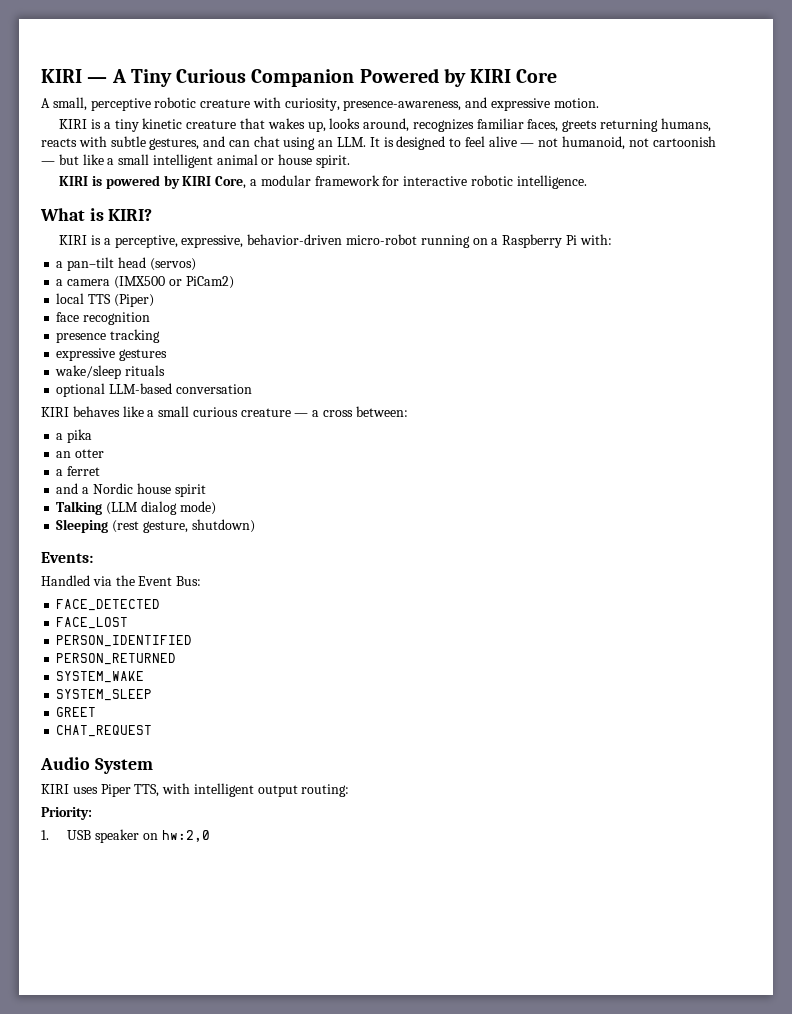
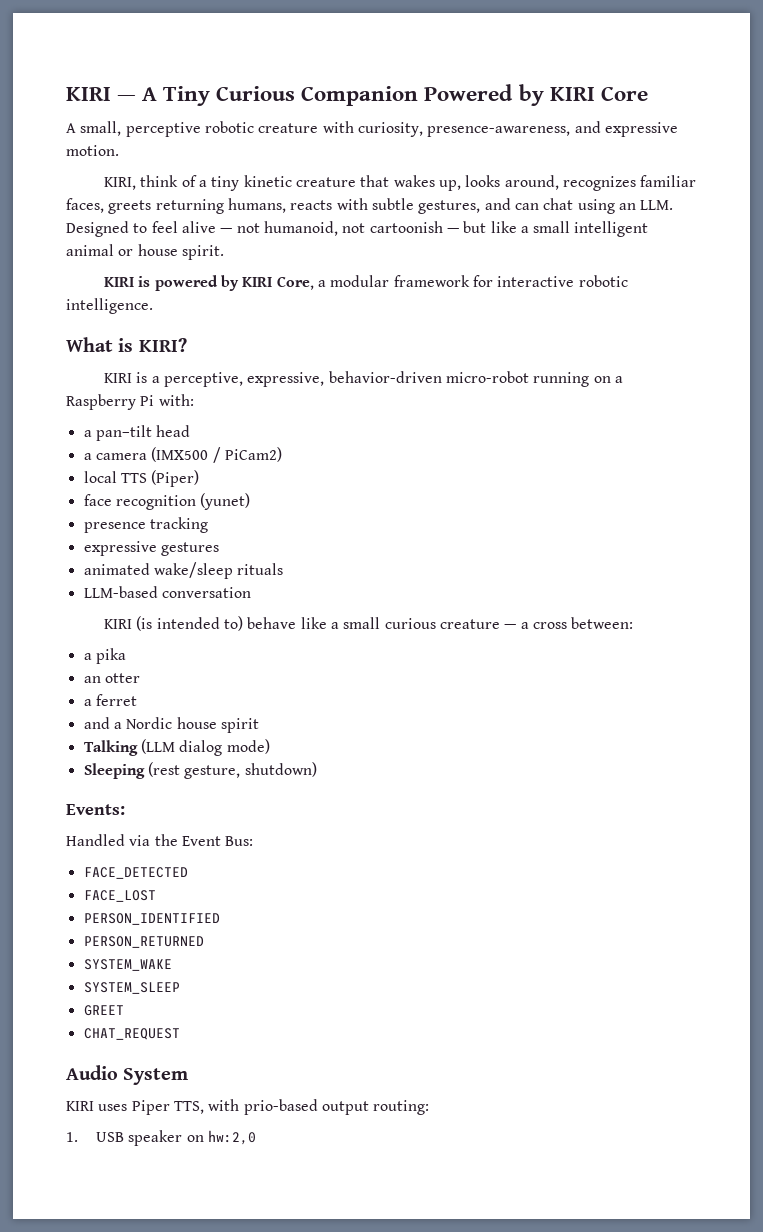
- KIRI is a tiny kinetic creature that wakes up, looks around, recognizes familiar faces, greets returning humans, reacts with subtle gestures, and can chat using an LLM. It is designed to feel alive — not humanoid, not cartoonish — but like a small intelligent animal or house spirit.
+ KIRI, think of a tiny kinetic creature that wakes up, looks around, recognizes familiar faces, greets returning humans, reacts with subtle gestures, and can chat using an LLM. Designed to feel alive — not humanoid, not cartoonish — but like a small intelligent animal or house spirit.
- a pan–tilt head (servos)
+ a pan–tilt head
- a camera (IMX500 or PiCam2)
+ a camera (IMX500 / PiCam2)
- face recognition
+ face recognition (yunet)
- wake/sleep rituals
+ animated wake/sleep rituals
- optional LLM-based conversation
+ LLM-based conversation
- KIRI behaves like a small curious creature — a cross between:
+ KIRI (is intended to) behave like a small curious creature — a cross between:
- KIRI uses Piper TTS, with intelligent output routing:
+ KIRI uses Piper TTS, with prio-based output routing:
- Priority:

